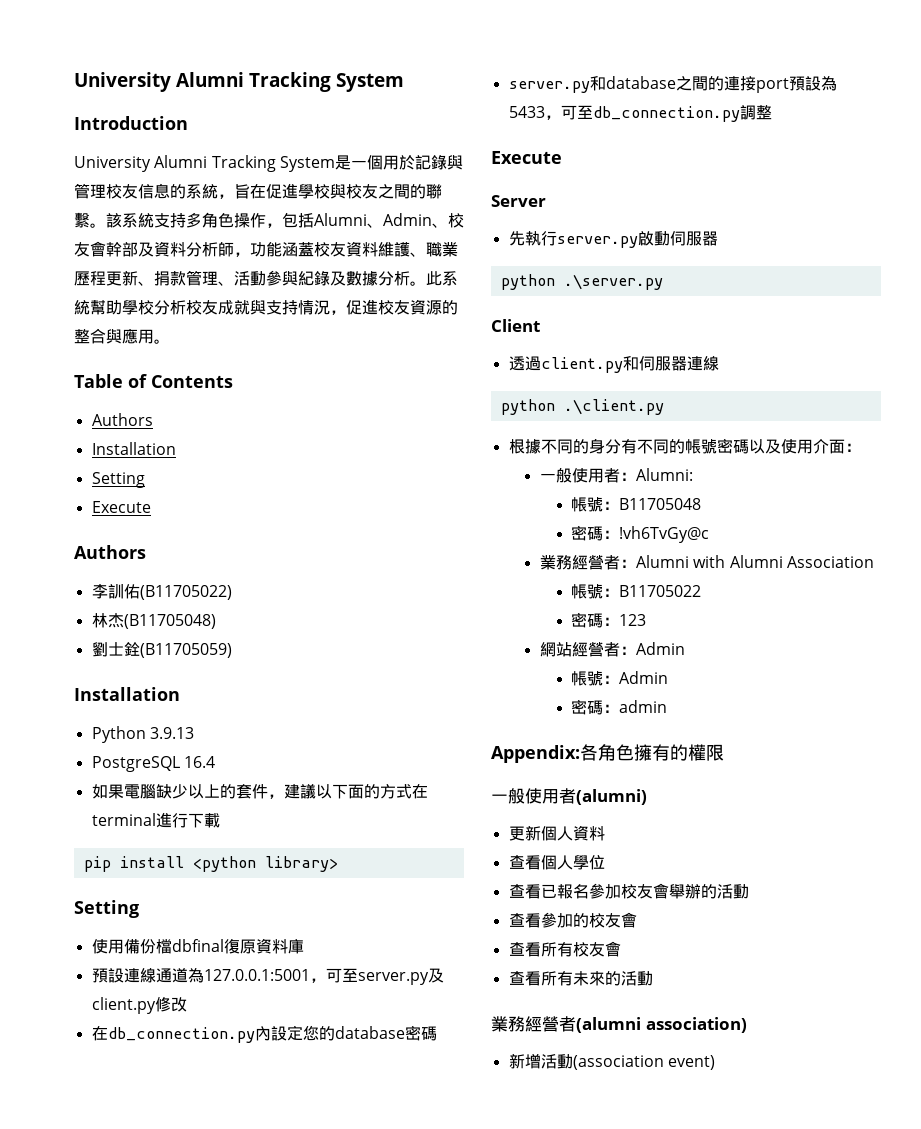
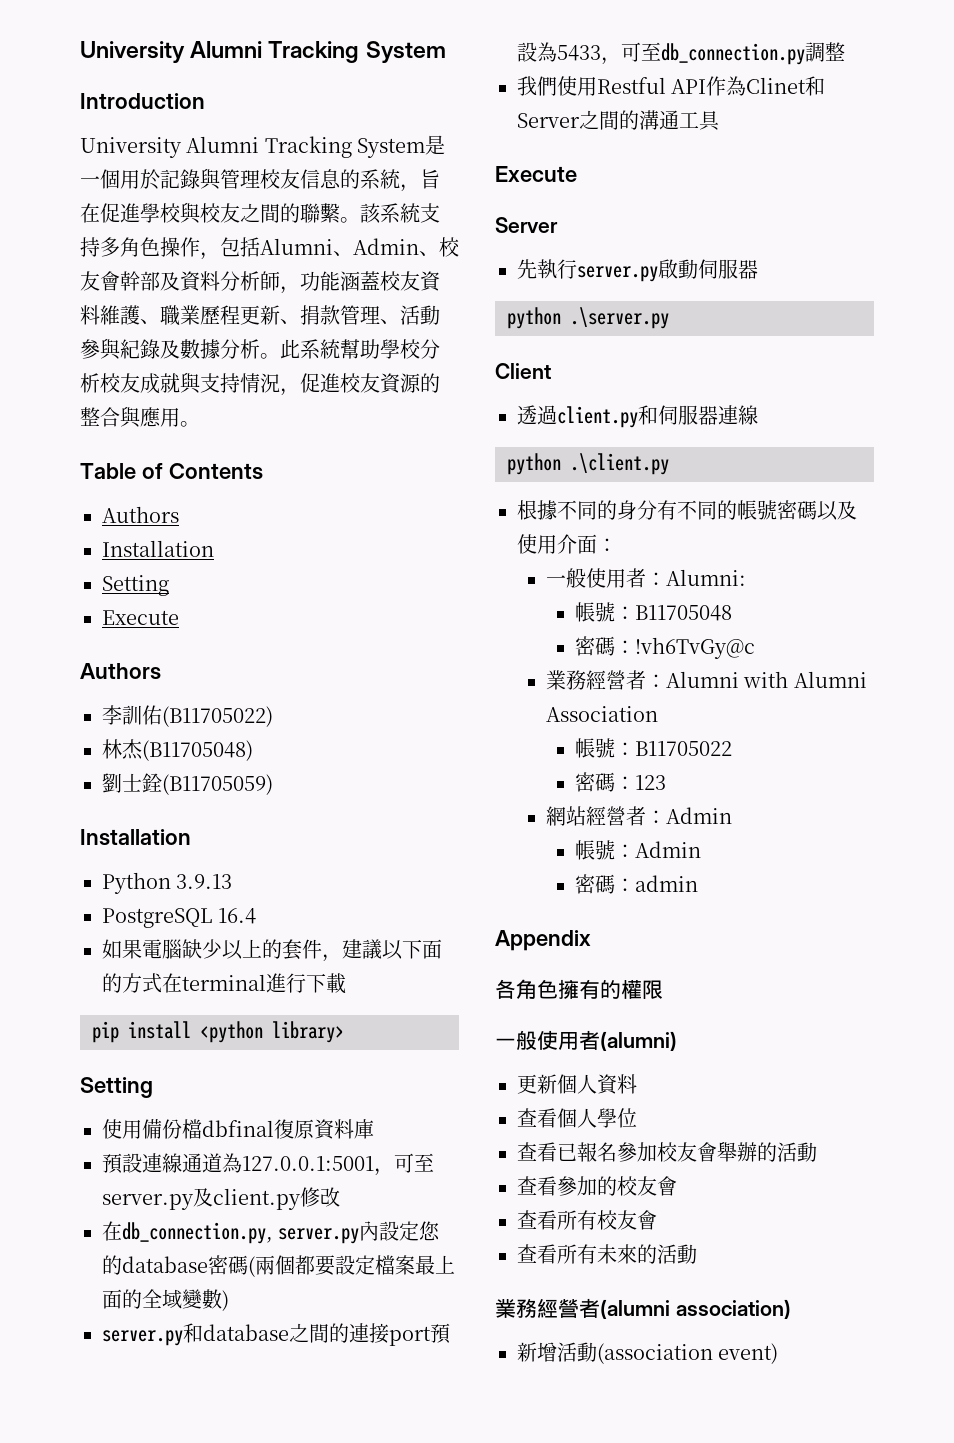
- 在db_connection.py內設定您的database密碼
+ 在db_connection.py, server.py內設定您的database密碼(兩個都要設定檔案最上面的全域變數)
+ 我們使用Restful API作為Clinet和Server之間的溝通工具
- Appendix:各角色擁有的權限
+ Appendix
+ 各角色擁有的權限

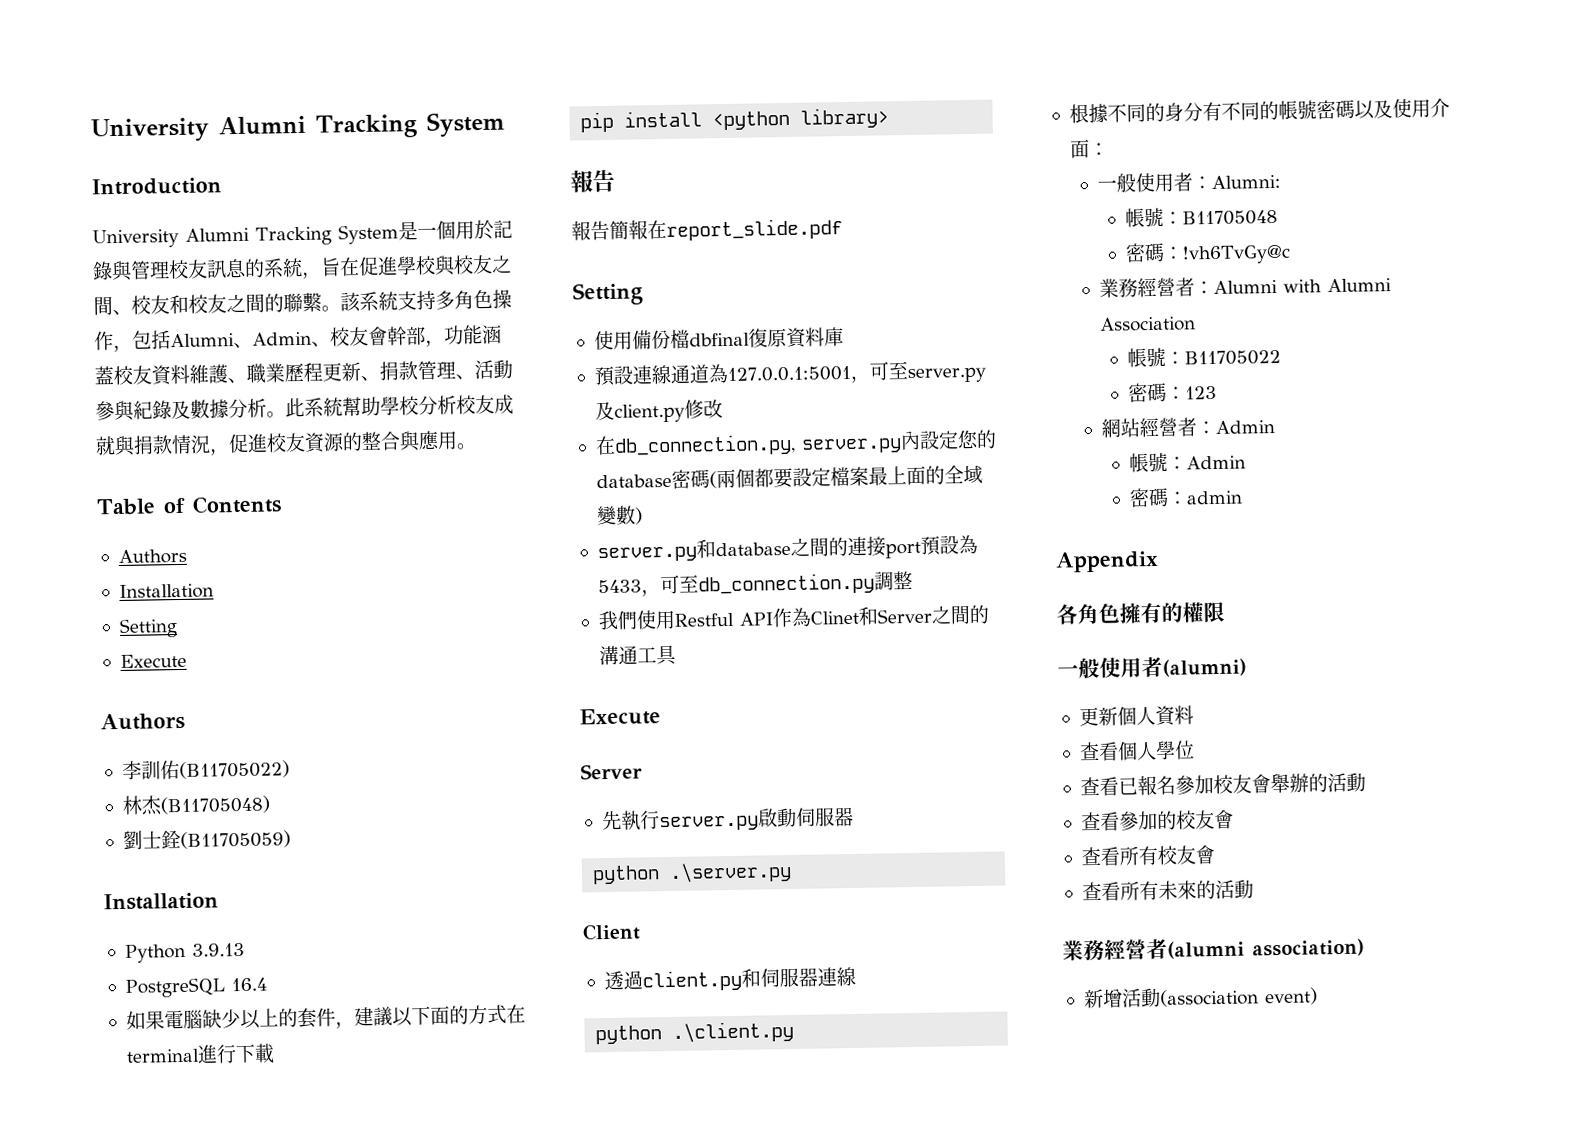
- University Alumni Tracking System是一個用於記錄與管理校友信息的系統，旨在促進學校與校友之間的聯繫。
+ University Alumni Tracking System是一個用於記錄與管理校友訊息的系統，旨在促進學校與校友之間、校友和校友之間的聯繫。
- 該系統支持多角色操作，包括Alumni、Admin、校友會幹部及資料分析師，功能涵蓋校友資料維護、職業歷程更新、捐款管理、活動參與紀錄及數據分析。
+ 該系統支持多角色操作，包括Alumni、Admin、校友會幹部，功能涵蓋校友資料維護、職業歷程更新、捐款管理、活動參與紀錄及數據分析。
- 此系統幫助學校分析校友成就與支持情況，促進校友資源的整合與應用。
+ 此系統幫助學校分析校友成就與捐款情況，促進校友資源的整合與應用。
  pip install <python library>
+ 報告
+ 報告簡報在report_slide.pdf

